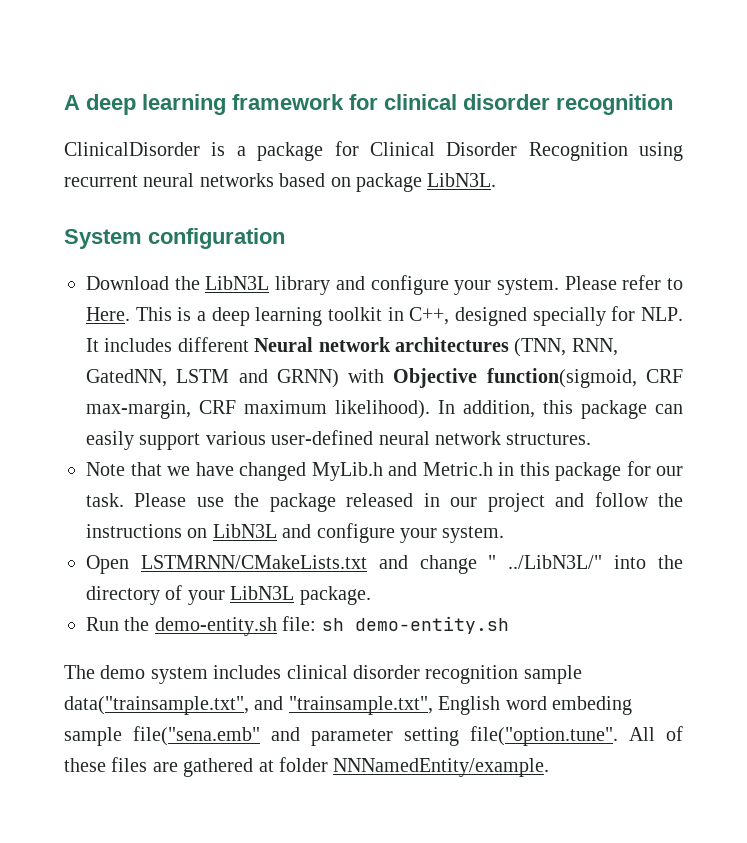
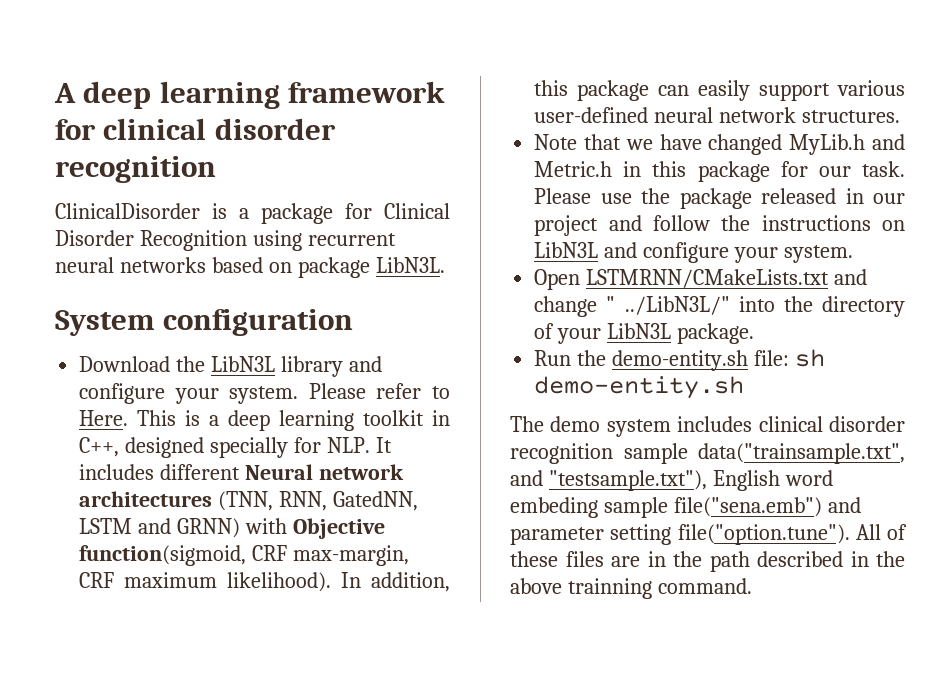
- The demo system includes clinical disorder recognition sample data("trainsample.txt", and "trainsample.txt", English word embeding sample file("sena.emb" and parameter setting file("option.tune". All of these files are gathered at folder NNNamedEntity/example.
+ The demo system includes clinical disorder recognition sample data("trainsample.txt", and "testsample.txt"), English word embeding sample file("sena.emb") and parameter setting file("option.tune"). All of these files are in the path described in the above trainning command.

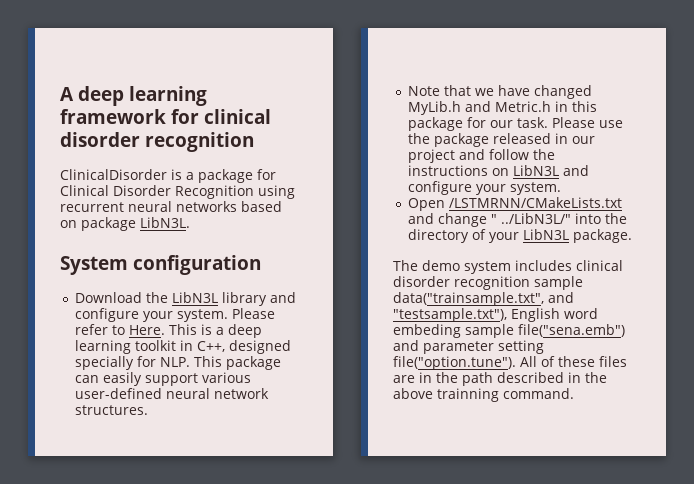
- This is a deep learning toolkit in C++, designed specially for NLP. It includes different Neural network architectures (TNN, RNN, GatedNN, LSTM and GRNN) with Objective function(sigmoid, CRF max-margin, CRF maximum likelihood). In addition, this package can easily support various user-defined neural network structures.
+ This is a deep learning toolkit in C++, designed specially for NLP. This package can easily support various user-defined neural network structures.
- Open LSTMRNN/CMakeLists.txt and change " ../LibN3L/" into the directory of your LibN3L package.
+ Open /LSTMRNN/CMakeLists.txt and change " ../LibN3L/" into the directory of your LibN3L package.
- Run the demo-entity.sh file: sh demo-entity.sh

